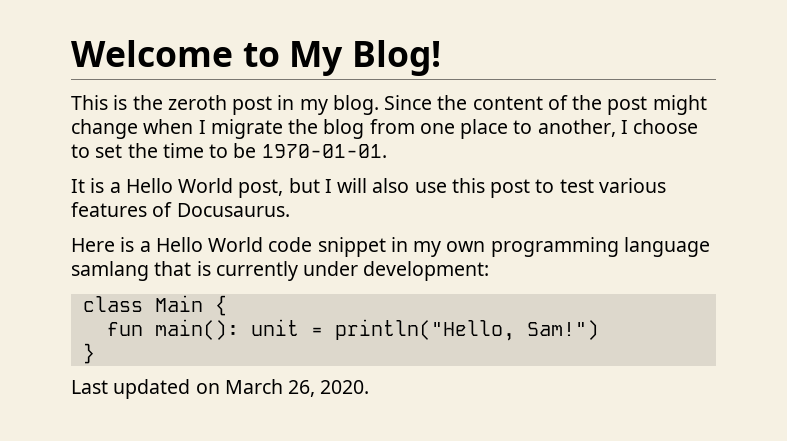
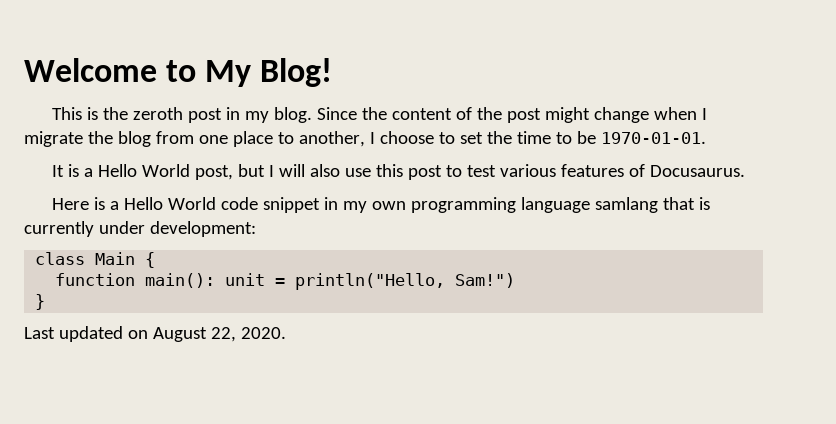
- fun main(): unit = println("Hello, Sam!")
+ function main(): unit = println("Hello, Sam!")
- Last updated on March 26, 2020.
+ Last updated on August 22, 2020.

